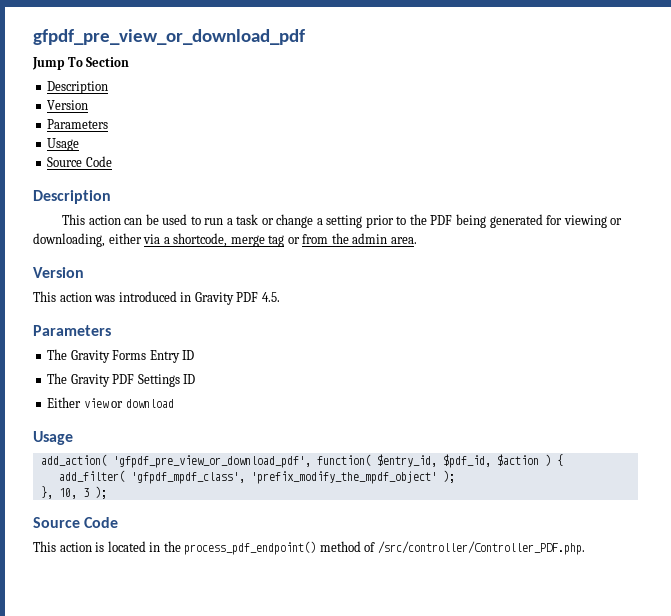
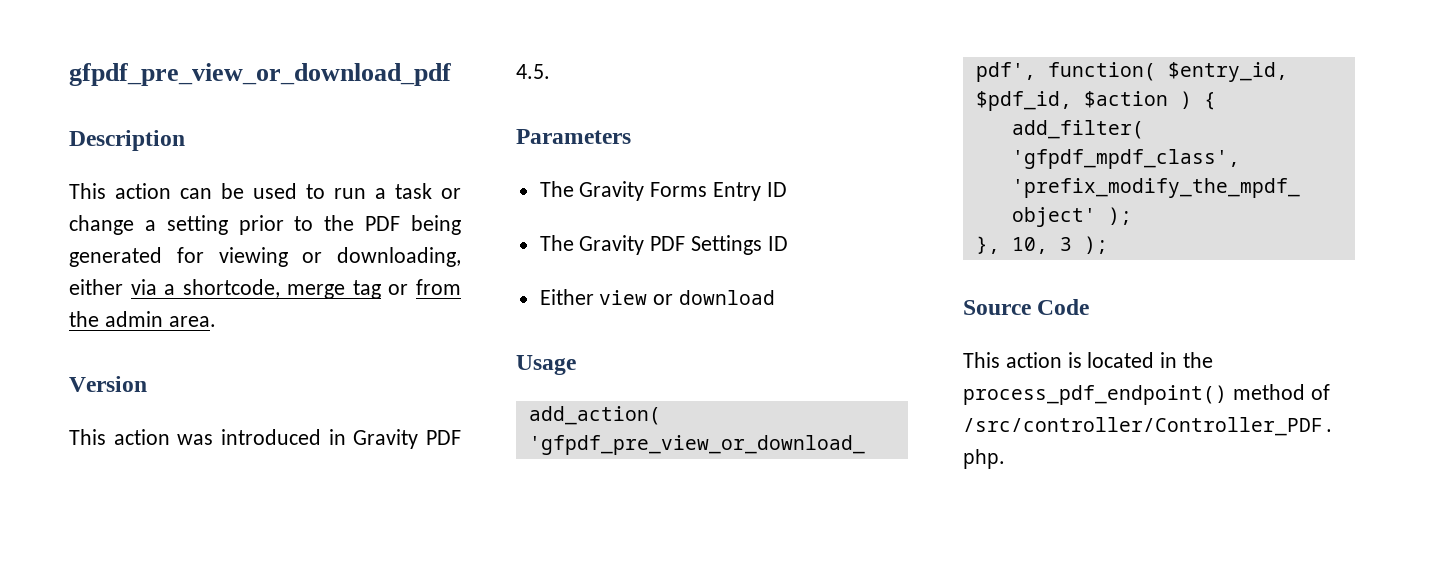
- Jump To Section
- Description
- Version
- Parameters
- Usage
- Source Code

